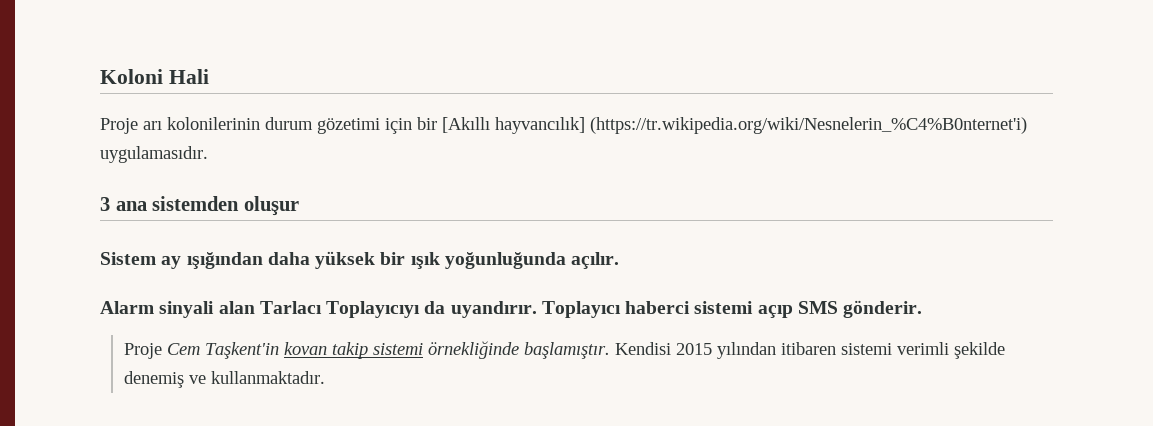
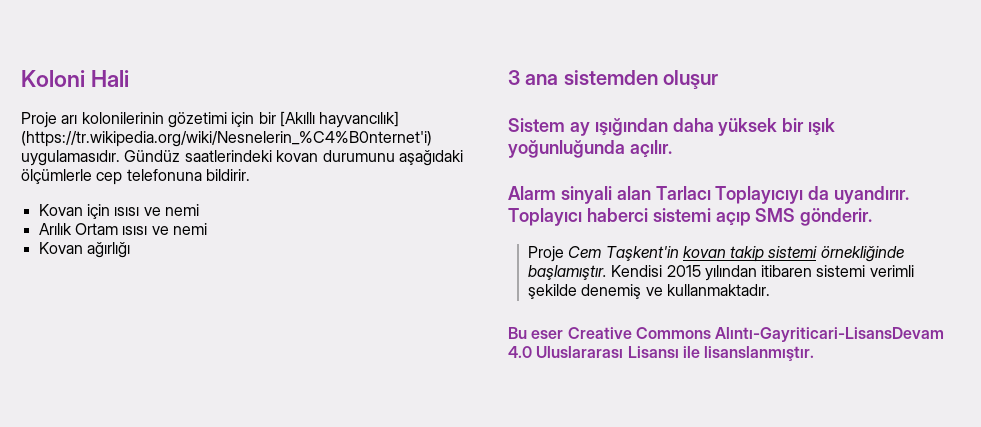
- Proje arı kolonilerinin durum gözetimi için bir [Akıllı hayvancılık] (https://tr.wikipedia.org/wiki/Nesnelerin_%C4%B0nternet'i) uygulamasıdır.
+ Proje arı kolonilerinin gözetimi için bir [Akıllı hayvancılık] (https://tr.wikipedia.org/wiki/Nesnelerin_%C4%B0nternet'i) uygulamasıdır. Gündüz saatlerindeki kovan durumunu aşağıdaki ölçümlerle cep telefonuna bildirir.
+ Kovan için ısısı ve nemi
+ Arılık Ortam ısısı ve nemi
+ Kovan ağırlığı
+ Bu eser Creative Commons Alıntı-Gayriticari-LisansDevam 4.0 Uluslararası Lisansı ile lisanslanmıştır.

